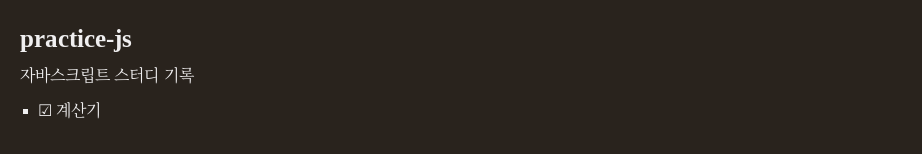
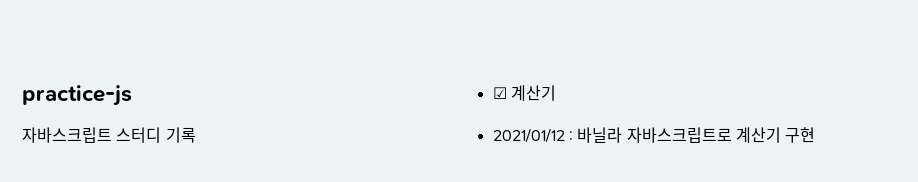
+ 2021/01/12 : 바닐라 자바스크립트로 계산기 구현

